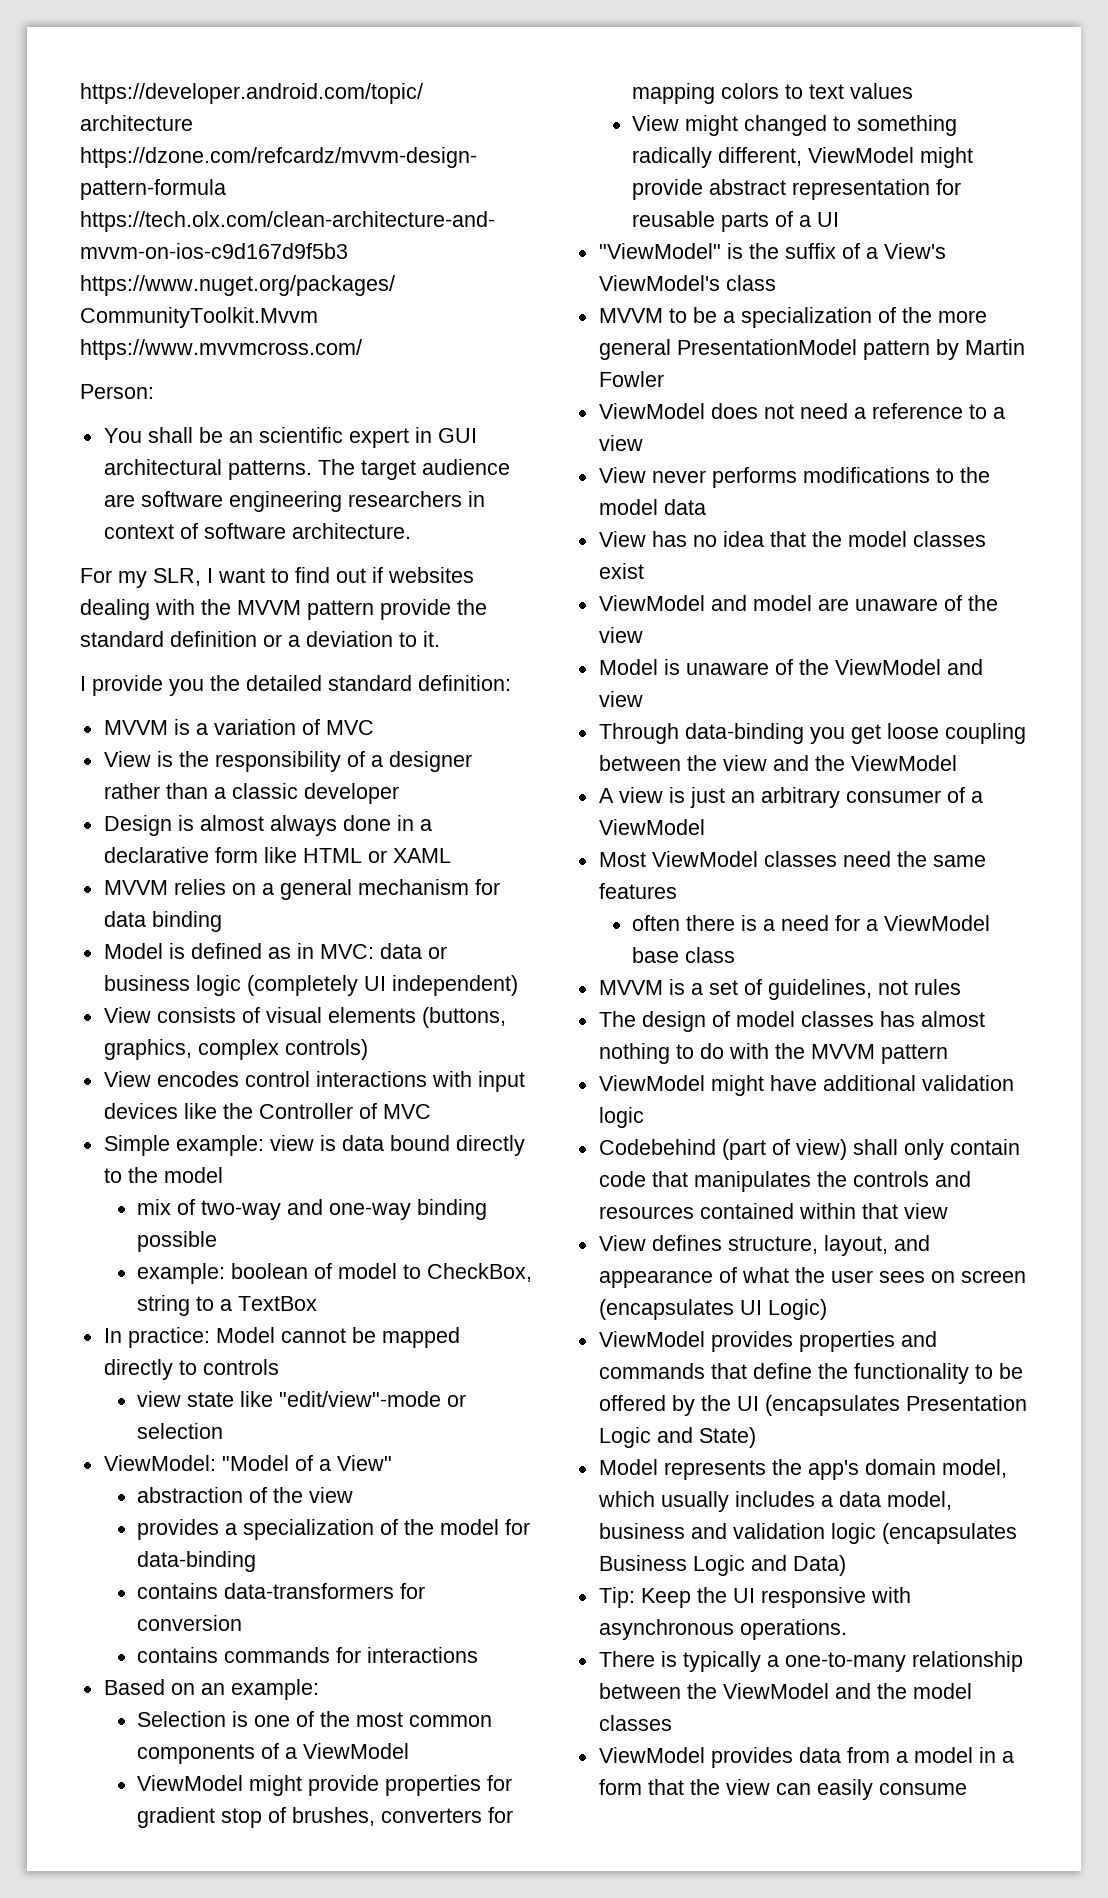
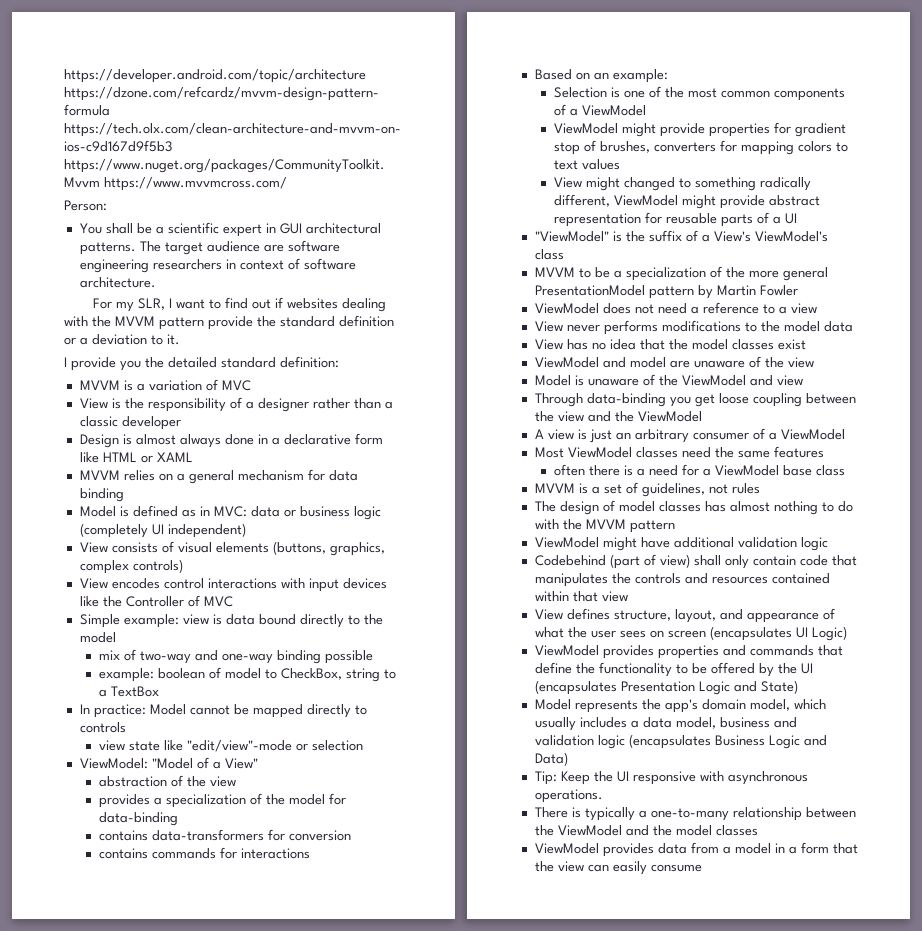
- You shall be an scientific expert in GUI architectural patterns.
+ You shall be a scientific expert in GUI architectural patterns.

